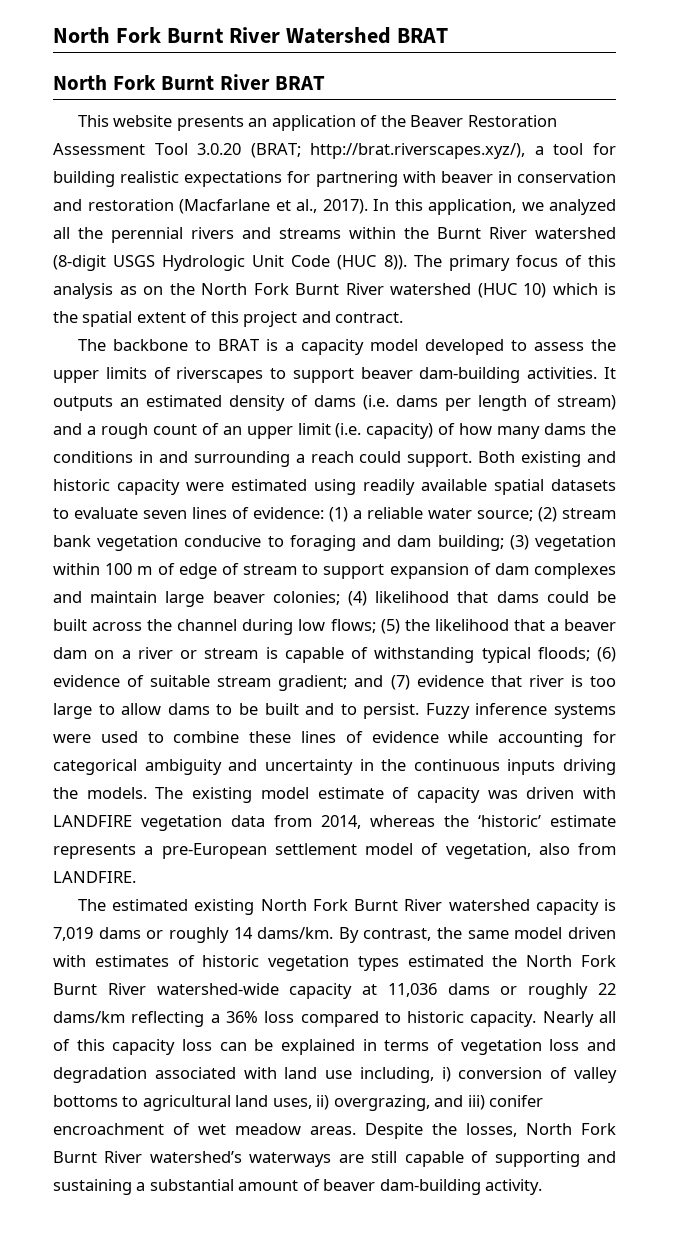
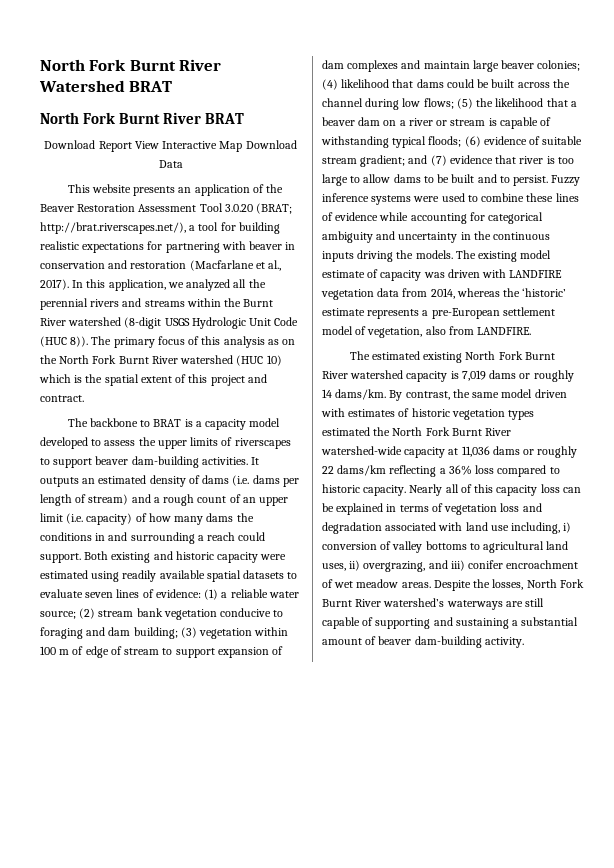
+ Download Report View Interactive Map Download Data
- This website presents an application of the Beaver Restoration Assessment Tool 3.0.20 (BRAT; http://brat.riverscapes.xyz/), a tool for building realistic expectations for partnering with beaver in conservation and restoration (Macfarlane et al., 2017).
+ This website presents an application of the Beaver Restoration Assessment Tool 3.0.20 (BRAT; http://brat.riverscapes.net/), a tool for building realistic expectations for partnering with beaver in conservation and restoration (Macfarlane et al., 2017).

